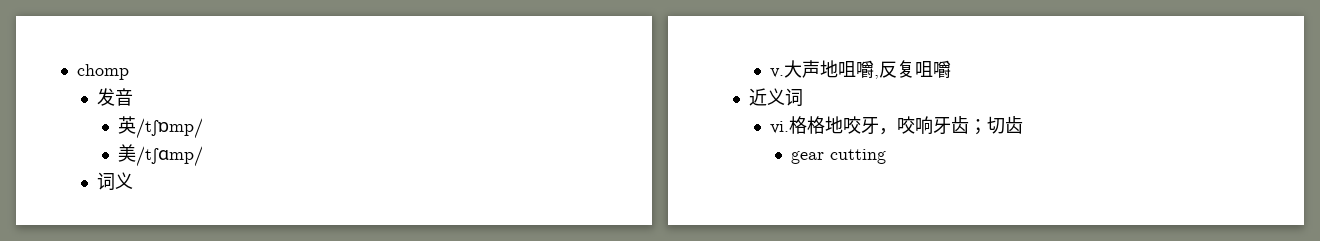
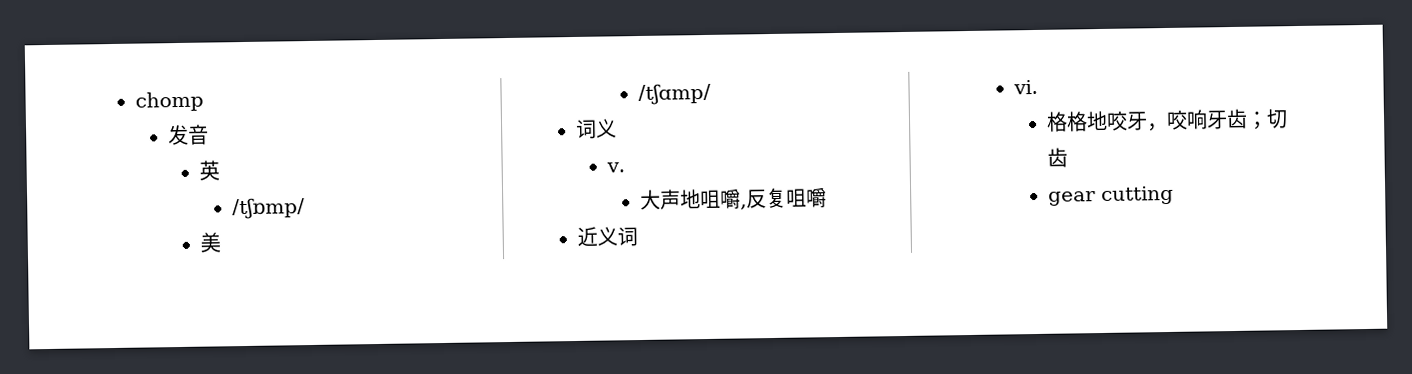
- 英/tʃɒmp/
+ 英
+ /tʃɒmp/
- 美/tʃɑmp/
+ 美
+ /tʃɑmp/
- v.大声地咀嚼,反复咀嚼
+ v.
+ 大声地咀嚼,反复咀嚼
- vi.格格地咬牙，咬响牙齿；切齿
+ vi.
+ 格格地咬牙，咬响牙齿；切齿

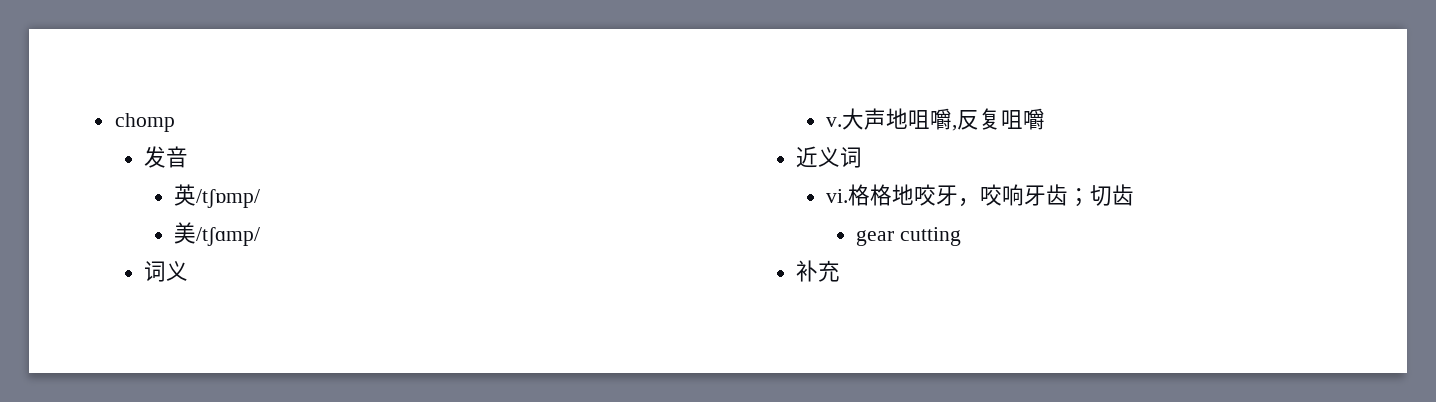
- 英
- /tʃɒmp/
+ 英/tʃɒmp/
- 美
- /tʃɑmp/
+ 美/tʃɑmp/
- v.
- 大声地咀嚼,反复咀嚼
+ v.大声地咀嚼,反复咀嚼
- vi.
- 格格地咬牙，咬响牙齿；切齿
+ vi.格格地咬牙，咬响牙齿；切齿
+ 补充

